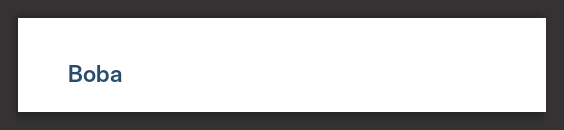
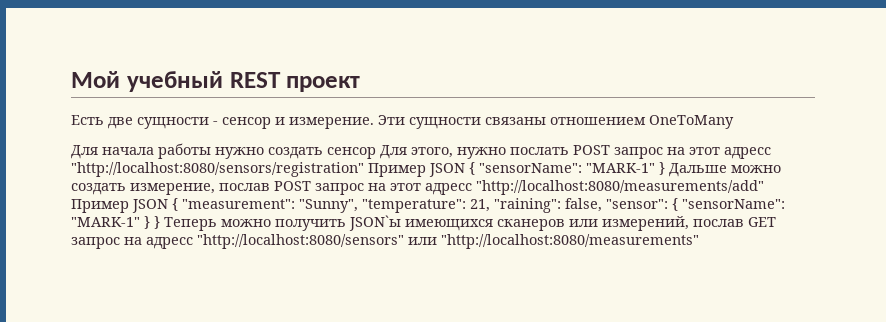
- Boba
+ Мой учебный REST проект
+ Есть две сущности - сенсор и измерение. Эти сущности связаны отношением OneToMany
+ Для начала работы нужно создать сенсор Для этого, нужно послать POST запрос на этот адресс "http://localhost:8080/sensors/registration" Пример JSON { "sensorName": "MARK-1" } Дальше можно создать измерение, послав POST запрос на этот адресс "http://localhost:8080/measurements/add" Пример JSON { "measurement": "Sunny", "temperature": 21, "raining": false, "sensor": { "sensorName": "MARK-1" } } Теперь можно получить JSON`ы имеющихся сканеров или измерений, послав GET запрос на адресс "http://localhost:8080/sensors" или "http://localhost:8080/measurements"

